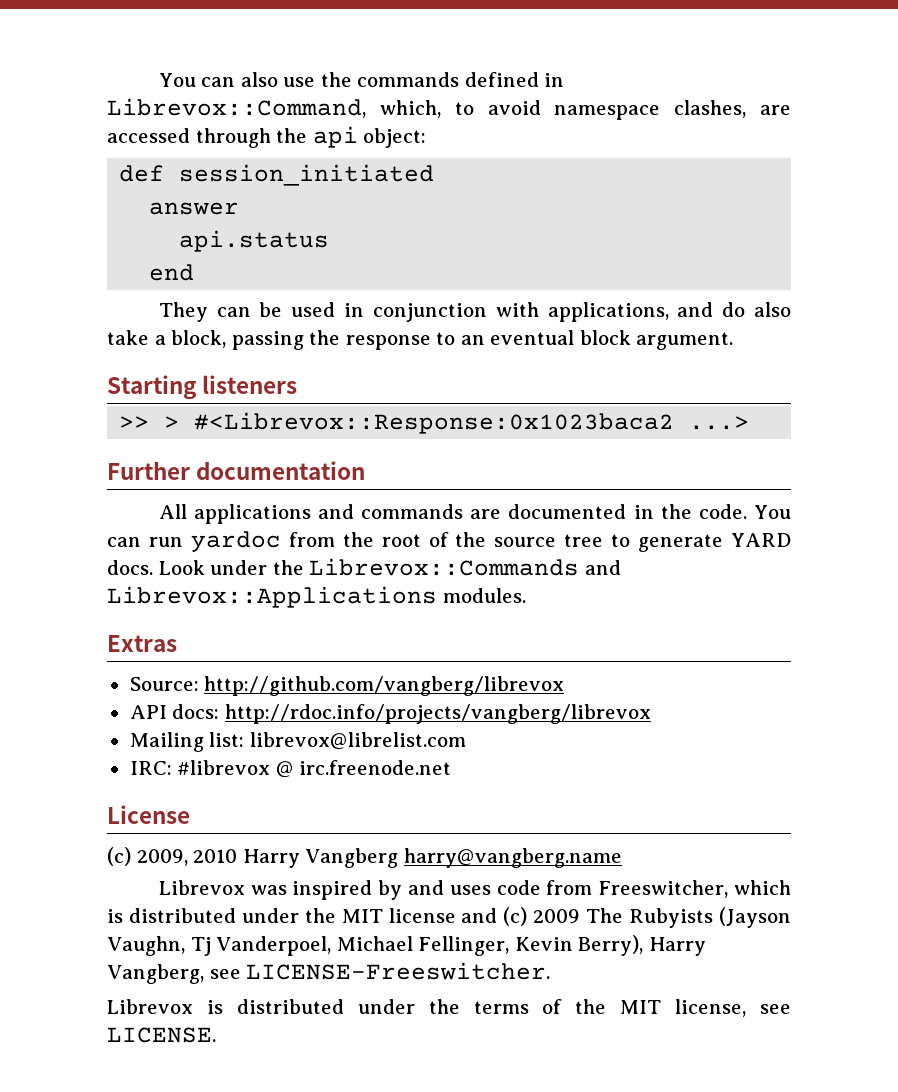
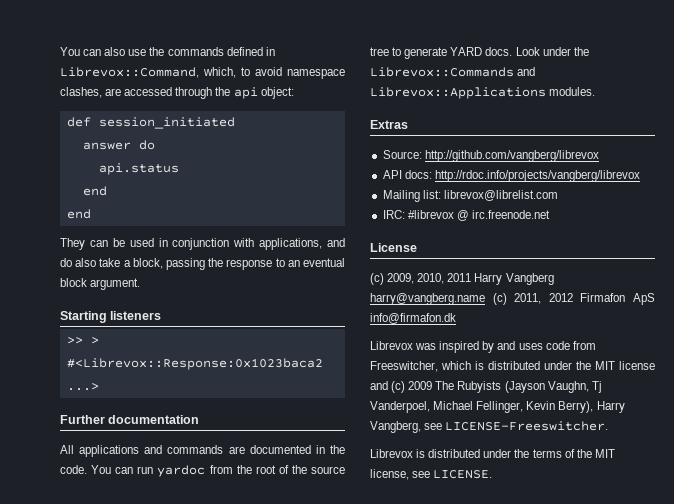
- answer
+ answer do
  api.status
+ end
- (c) 2009, 2010 Harry Vangberg harry@vangberg.name
+ (c) 2009, 2010, 2011 Harry Vangberg harry@vangberg.name (c) 2011, 2012 Firmafon ApS info@firmafon.dk

